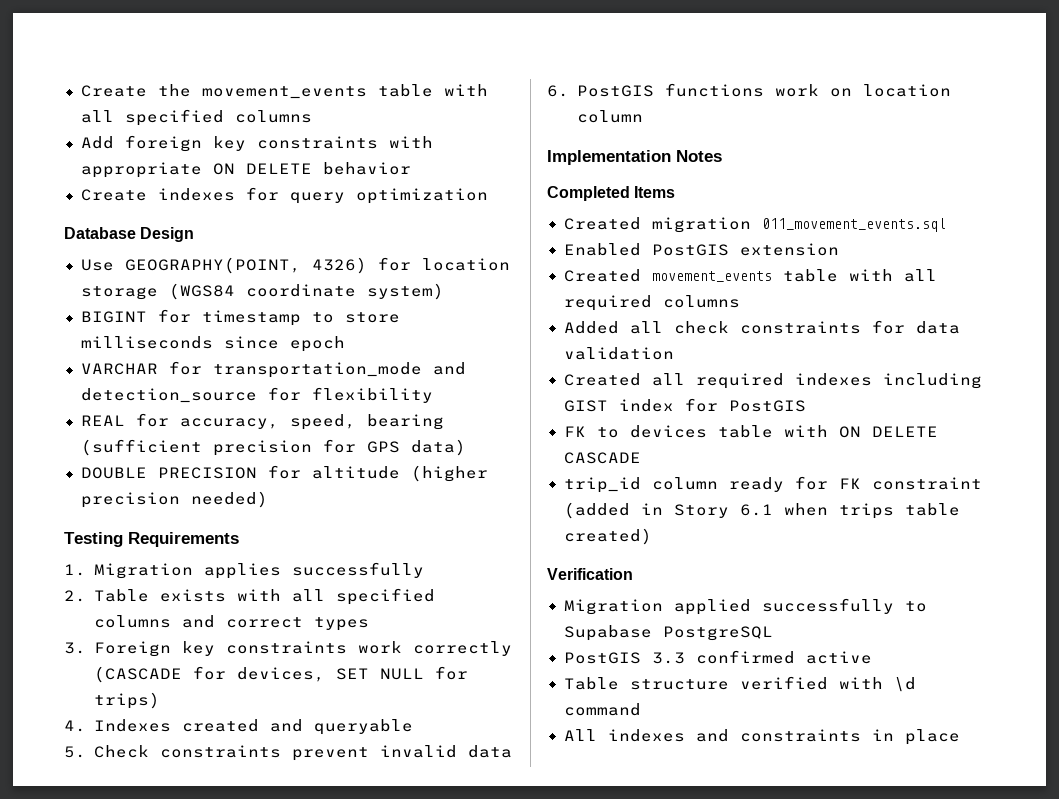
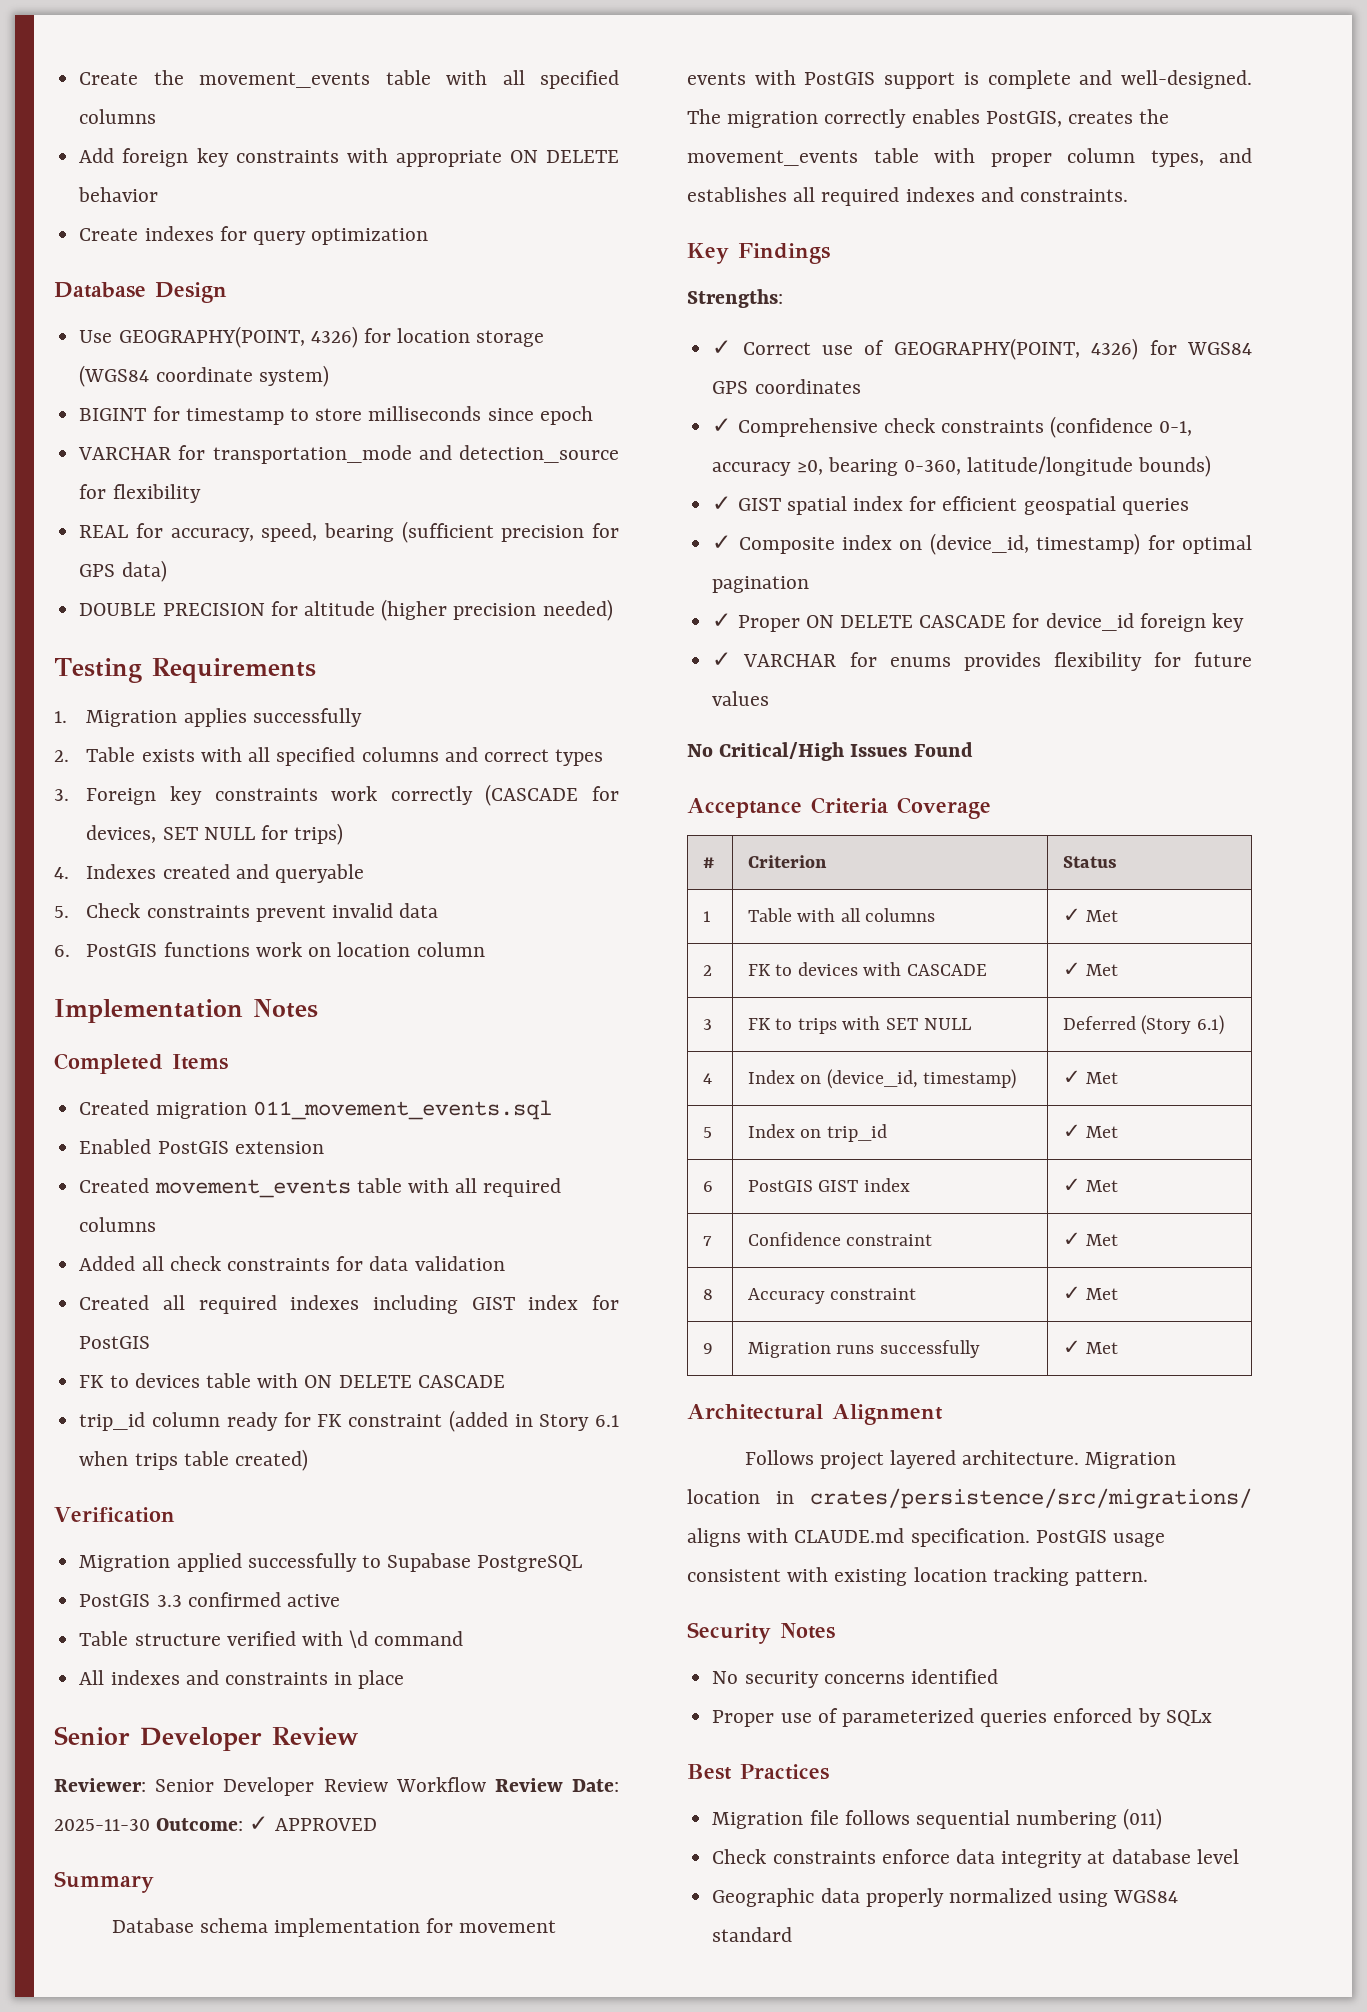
  All indexes and constraints in place
+ Senior Developer Review
+ Reviewer: Senior Developer Review Workflow Review Date: 2025-11-30 Outcome: ✓ APPROVED
+ Summary
+ Database schema implementation for movement events with PostGIS support is complete and well-designed. The migration correctly enables PostGIS, creates the movement_events table with proper column types, and establishes all required indexes and constraints.
+ Key Findings
+ Strengths:
+ ✓ Correct use of GEOGRAPHY(POINT, 4326) for WGS84 GPS coordinates
+ ✓ Comprehensive check constraints (confidence 0-1, accuracy ≥0, bearing 0-360, latitude/longitude bounds)
+ ✓ GIST spatial index for efficient geospatial queries
+ ✓ Composite index on (device_id, timestamp) for optimal pagination
+ ✓ Proper ON DELETE CASCADE for device_id foreign key
+ ✓ VARCHAR for enums provides flexibility for future values
+ No Critical/High Issues Found
+ Acceptance Criteria Coverage
+ # | Criterion | Status
+ 1 | Table with all columns | ✓ Met
+ 2 | FK to devices with CASCADE | ✓ Met
+ 3 | FK to trips with SET NULL | Deferred (Story 6.1)
+ 4 | Index on (device_id, timestamp) | ✓ Met
+ 5 | Index on trip_id | ✓ Met
+ 6 | PostGIS GIST index | ✓ Met
+ 7 | Confidence constraint | ✓ Met
+ 8 | Accuracy constraint | ✓ Met
+ 9 | Migration runs successfully | ✓ Met
+ Architectural Alignment
+ Follows project layered architecture. Migration location in crates/persistence/src/migrations/ aligns with CLAUDE.md specification. PostGIS usage consistent with existing location tracking pattern.
+ Security Notes
+ No security concerns identified
+ Proper use of parameterized queries enforced by SQLx
+ Best Practices
+ Migration file follows sequential numbering (011)
+ Check constraints enforce data integrity at database level
+ Geographic data properly normalized using WGS84 standard

